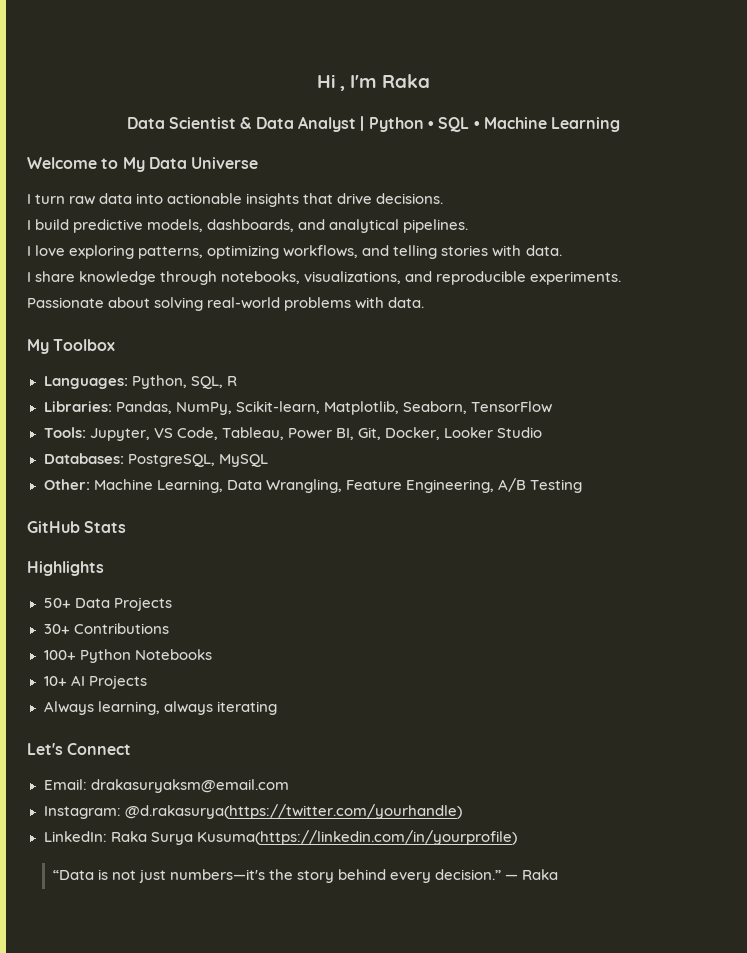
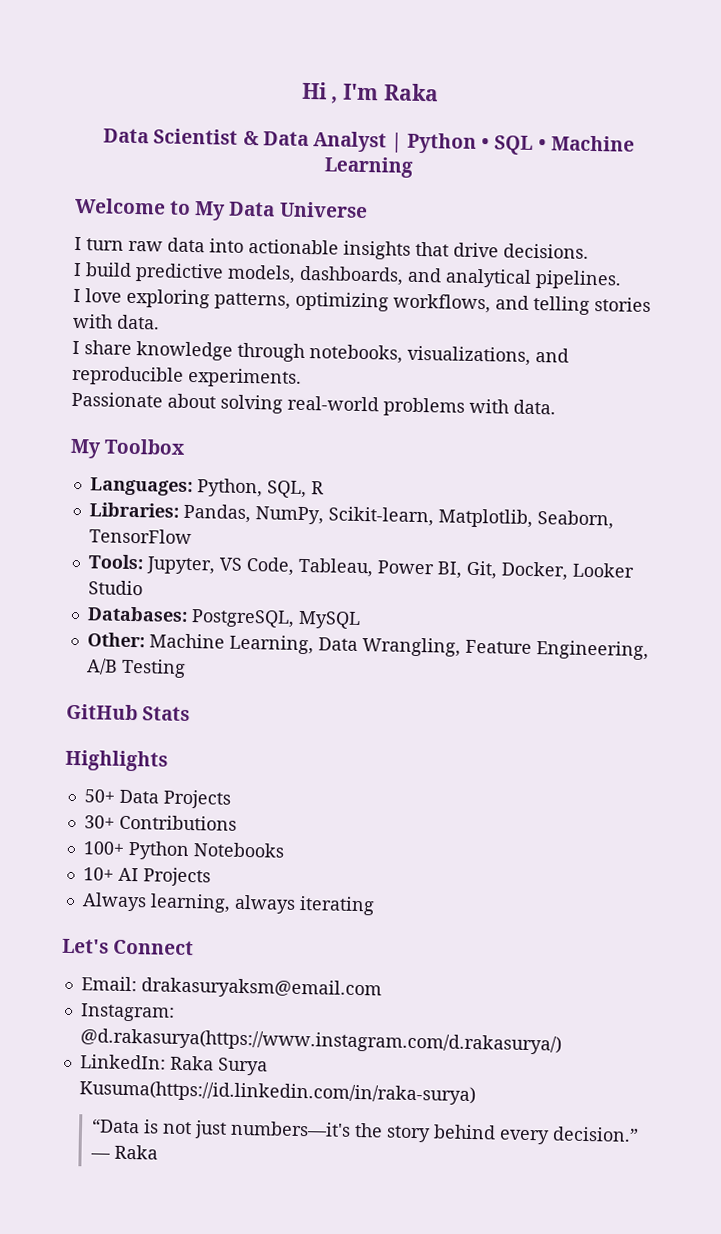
- Instagram: @d.rakasurya(https://twitter.com/yourhandle)
+ Instagram: @d.rakasurya(https://www.instagram.com/d.rakasurya/)
- LinkedIn: Raka Surya Kusuma(https://linkedin.com/in/yourprofile)
+ LinkedIn: Raka Surya Kusuma(https://id.linkedin.com/in/raka-surya)

